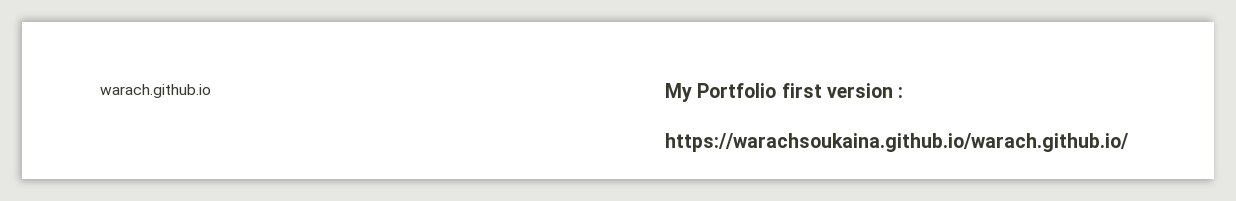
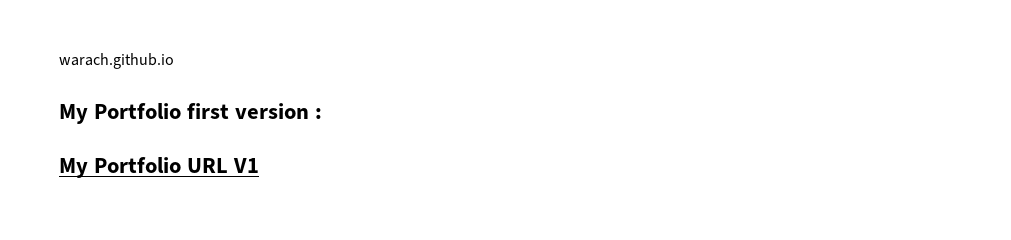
- https://warachsoukaina.github.io/warach.github.io/
+ My Portfolio URL V1

